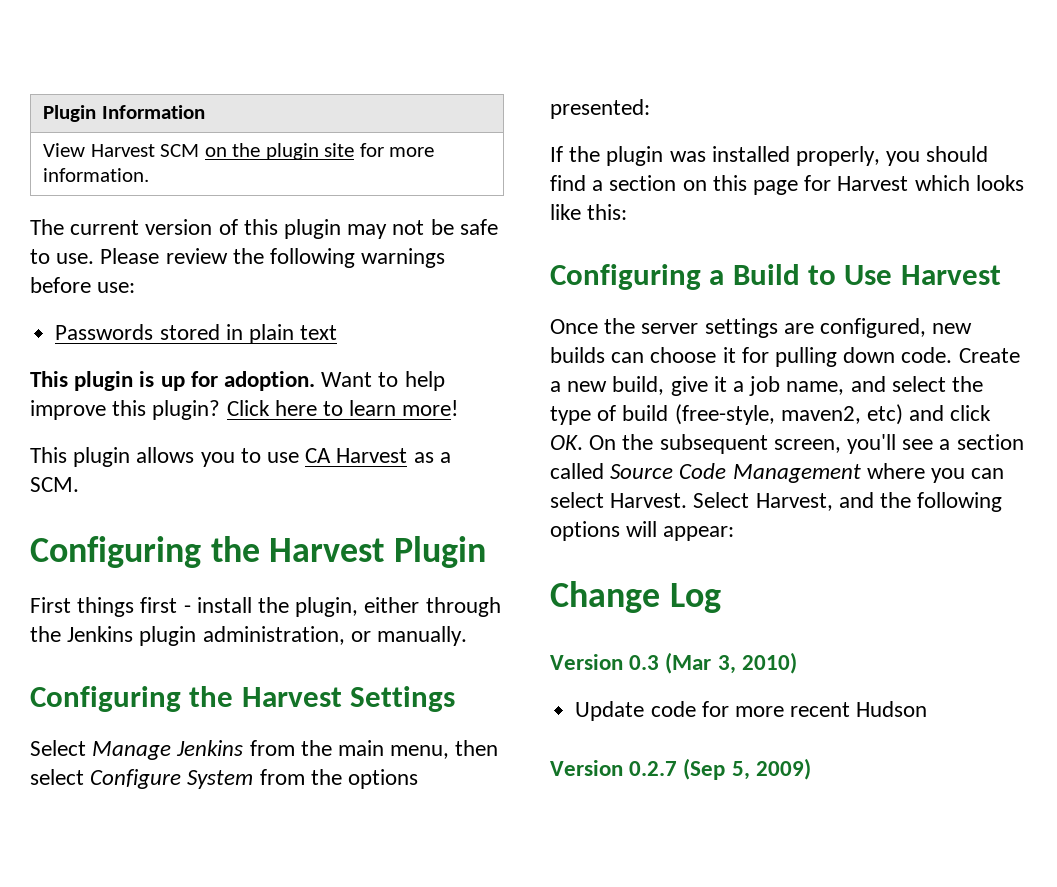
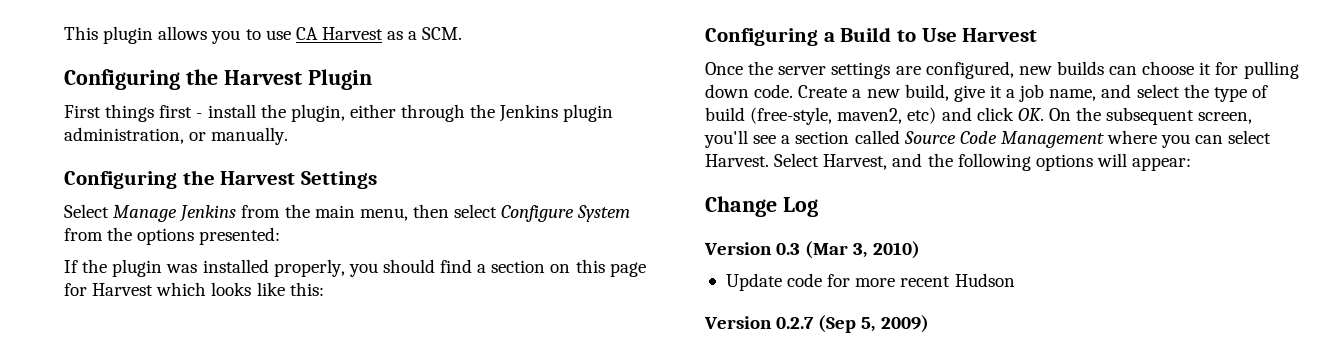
- Plugin Information
- View Harvest SCM on the plugin site for more information.
- The current version of this plugin may not be safe to use. Please review the following warnings before use:
- Passwords stored in plain text
- This plugin is up for adoption. Want to help improve this plugin? Click here to learn more!

